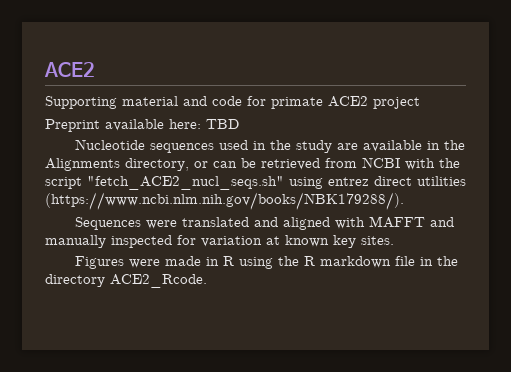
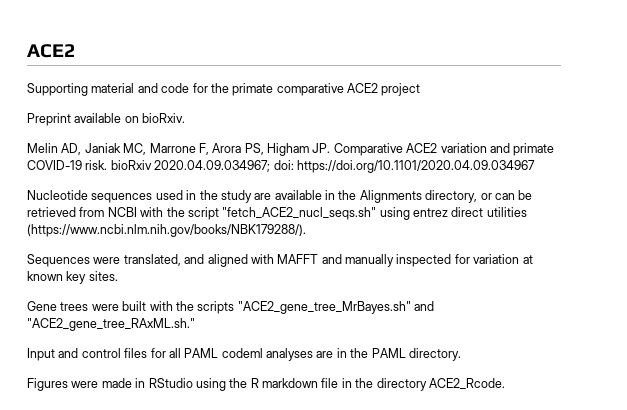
- Supporting material and code for primate ACE2 project
+ Supporting material and code for the primate comparative ACE2 project
- Preprint available here: TBD
+ Preprint available on bioRxiv.
+ Melin AD, Janiak MC, Marrone F, Arora PS, Higham JP. Comparative ACE2 variation and primate COVID-19 risk. bioRxiv 2020.04.09.034967; doi: https://doi.org/10.1101/2020.04.09.034967
- Sequences were translated and aligned with MAFFT and manually inspected for variation at known key sites.
+ Sequences were translated, and aligned with MAFFT and manually inspected for variation at known key sites.
+ Gene trees were built with the scripts "ACE2_gene_tree_MrBayes.sh" and "ACE2_gene_tree_RAxML.sh."
+ Input and control files for all PAML codeml analyses are in the PAML directory.
- Figures were made in R using the R markdown file in the directory ACE2_Rcode.
+ Figures were made in RStudio using the R markdown file in the directory ACE2_Rcode.

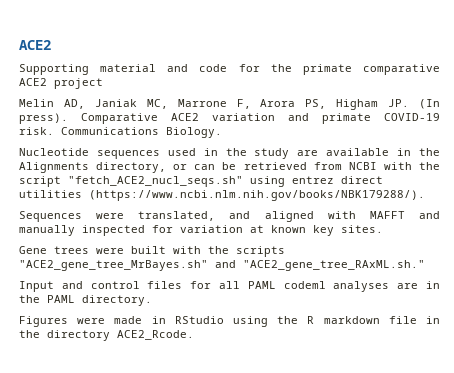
- Preprint available on bioRxiv.
- Melin AD, Janiak MC, Marrone F, Arora PS, Higham JP. Comparative ACE2 variation and primate COVID-19 risk. bioRxiv 2020.04.09.034967; doi: https://doi.org/10.1101/2020.04.09.034967
+ Melin AD, Janiak MC, Marrone F, Arora PS, Higham JP. (In press). Comparative ACE2 variation and primate COVID-19 risk. Communications Biology.

